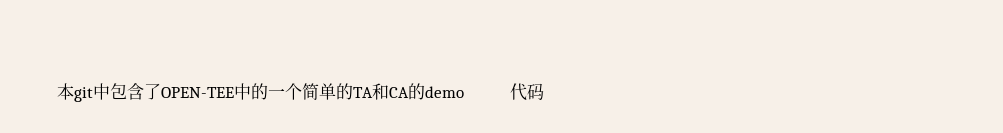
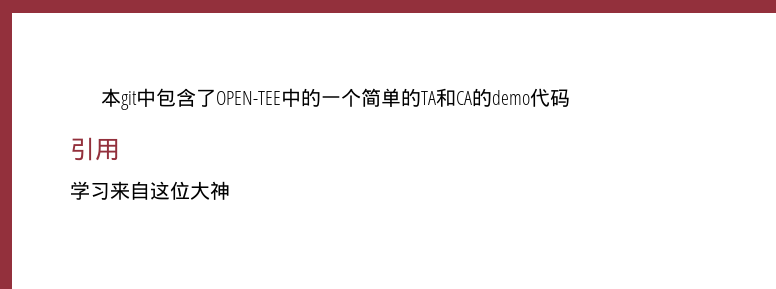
+ 引用
+ 学习来自这位大神

